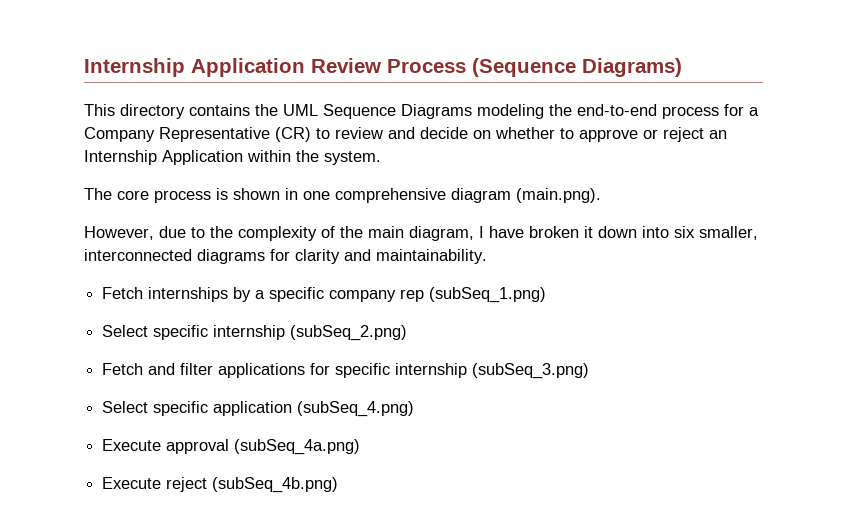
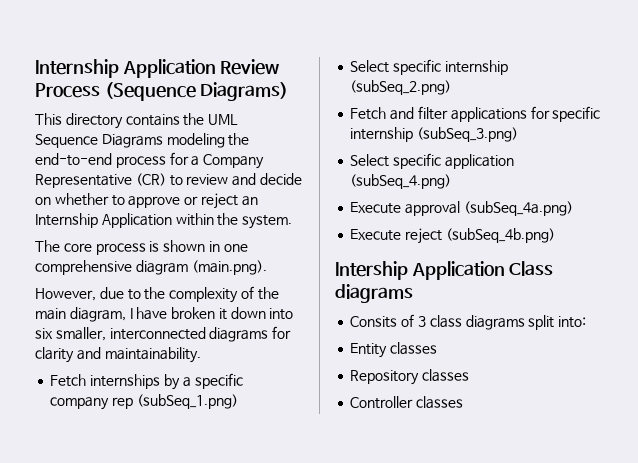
+ Intership Application Class diagrams
+ Consits of 3 class diagrams split into:
+ Entity classes
+ Repository classes
+ Controller classes

